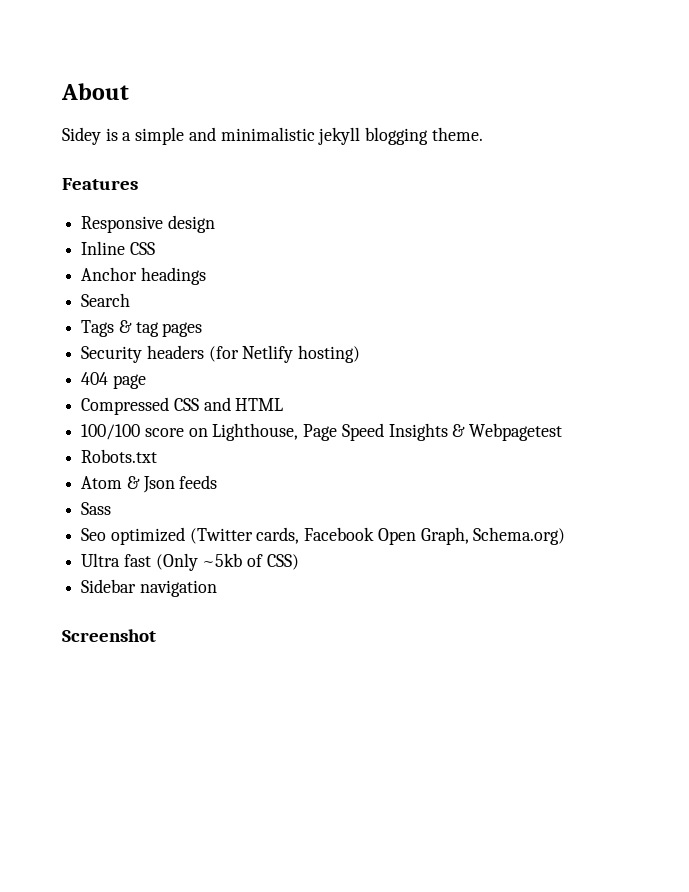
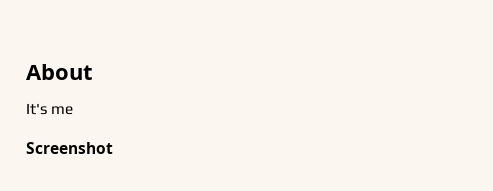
- Sidey is a simple and minimalistic jekyll blogging theme.
- Features
- Responsive design
- Inline CSS
- Anchor headings
- Search
- Tags & tag pages
- Security headers (for Netlify hosting)
- 404 page
- Compressed CSS and HTML
- 100/100 score on Lighthouse, Page Speed Insights & Webpagetest
- Robots.txt
- Atom & Json feeds
- Sass
- Seo optimized (Twitter cards, Facebook Open Graph, Schema.org)
- Ultra fast (Only ~5kb of CSS)
- Sidebar navigation
+ It's me

